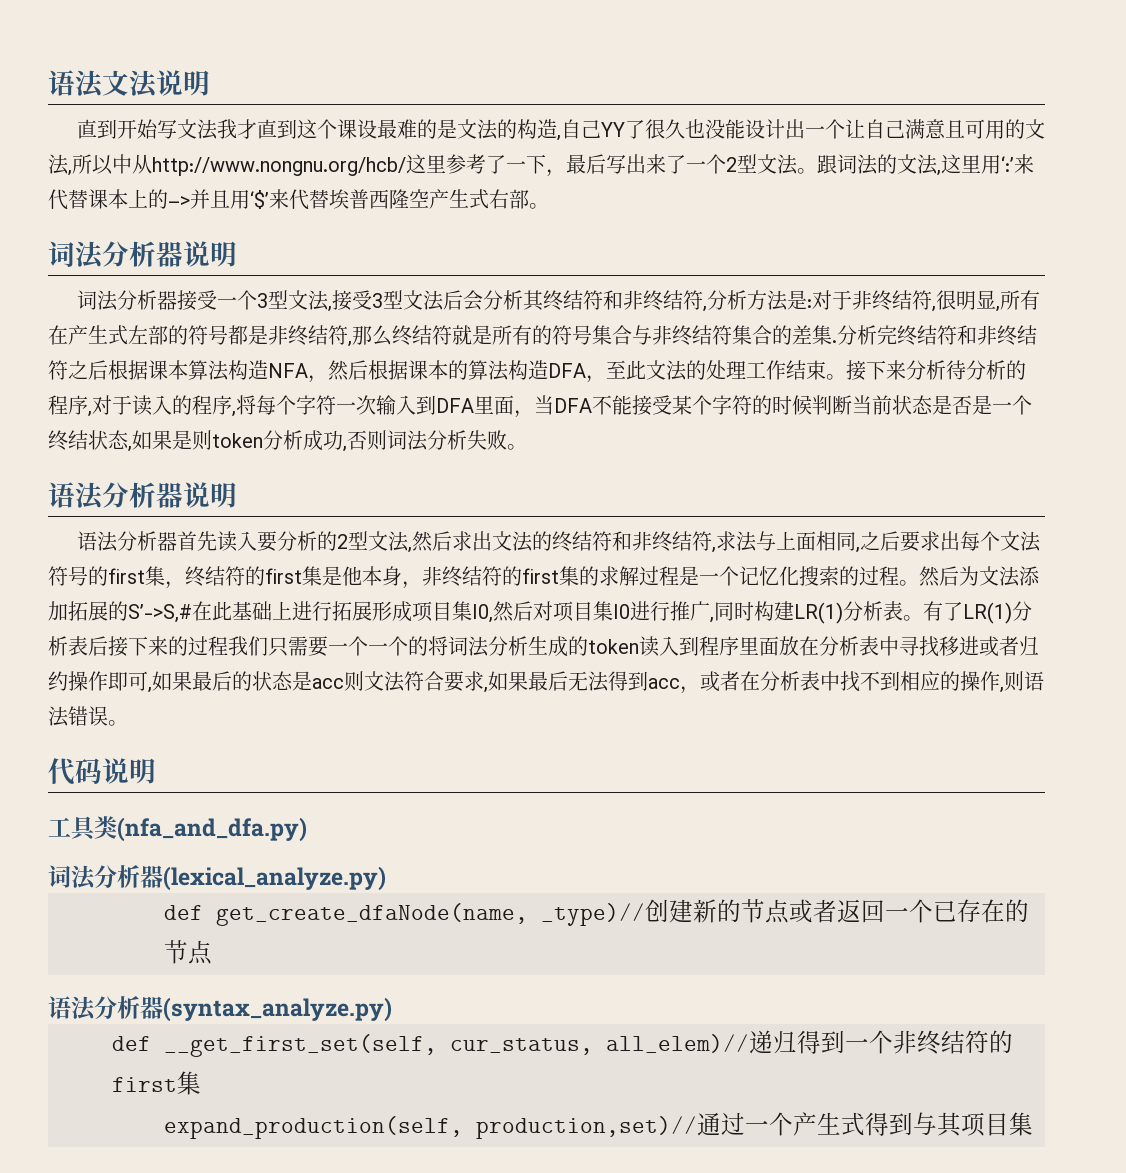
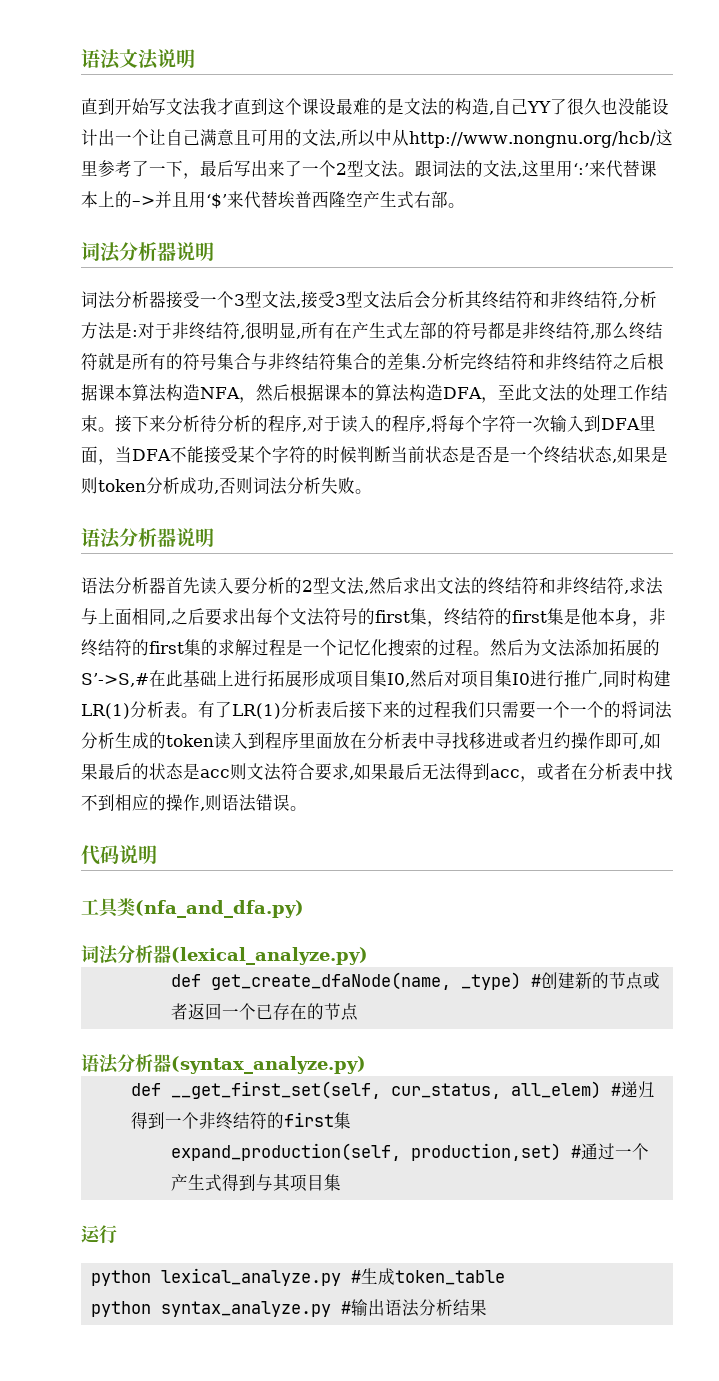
- def get_create_dfaNode(name, _type)//创建新的节点或者返回一个已存在的节点
+ def get_create_dfaNode(name, _type) #创建新的节点或者返回一个已存在的节点
- def __get_first_set(self, cur_status, all_elem)//递归得到一个非终结符的first集
+ def __get_first_set(self, cur_status, all_elem) #递归得到一个非终结符的first集
- expand_production(self, production,set)//通过一个产生式得到与其项目集
+ expand_production(self, production,set) #通过一个产生式得到与其项目集
+ 运行
+ python lexical_analyze.py #生成token_table
+ python syntax_analyze.py #输出语法分析结果

